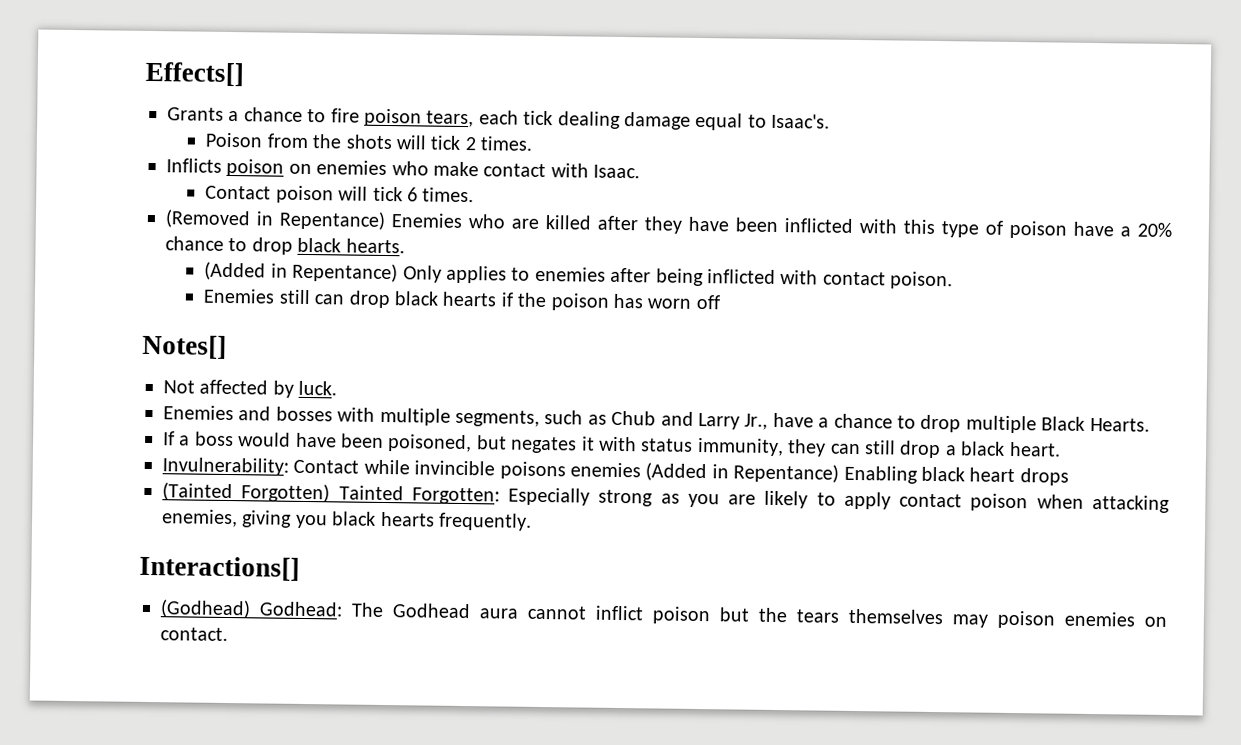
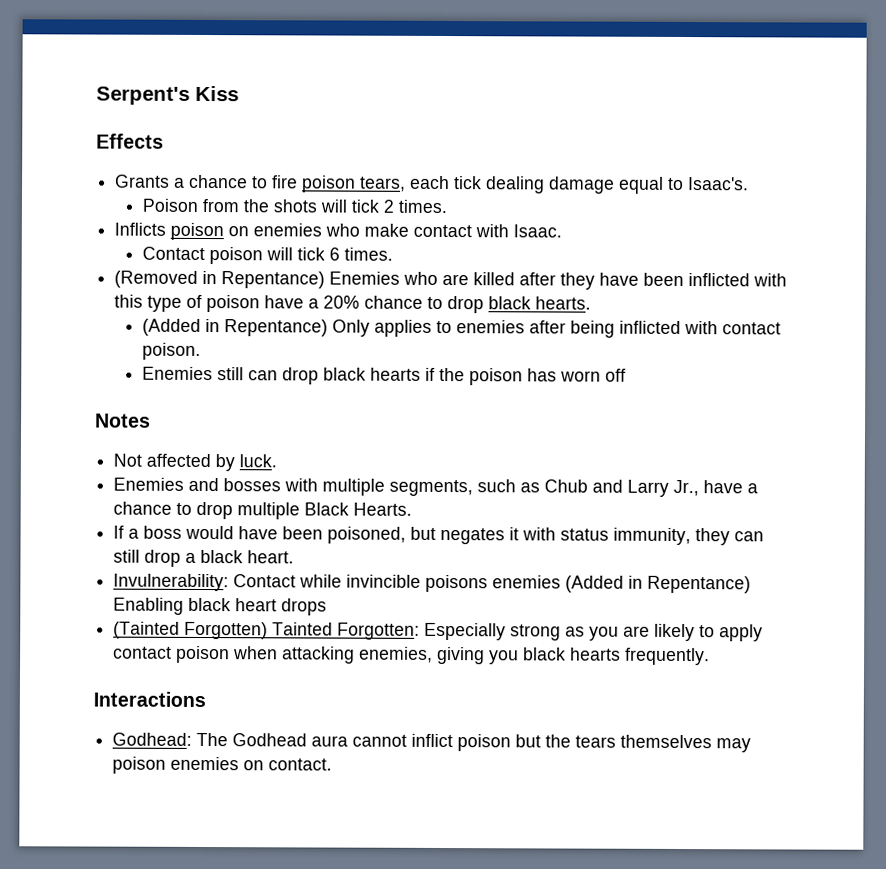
- Effects[]
+ Serpent's Kiss
+ Effects
- Notes[]
+ Notes
- Interactions[]
- (Godhead) Godhead: The Godhead aura cannot inflict poison but the tears themselves may poison enemies on contact.
+ Interactions
+ Godhead: The Godhead aura cannot inflict poison but the tears themselves may poison enemies on contact.

